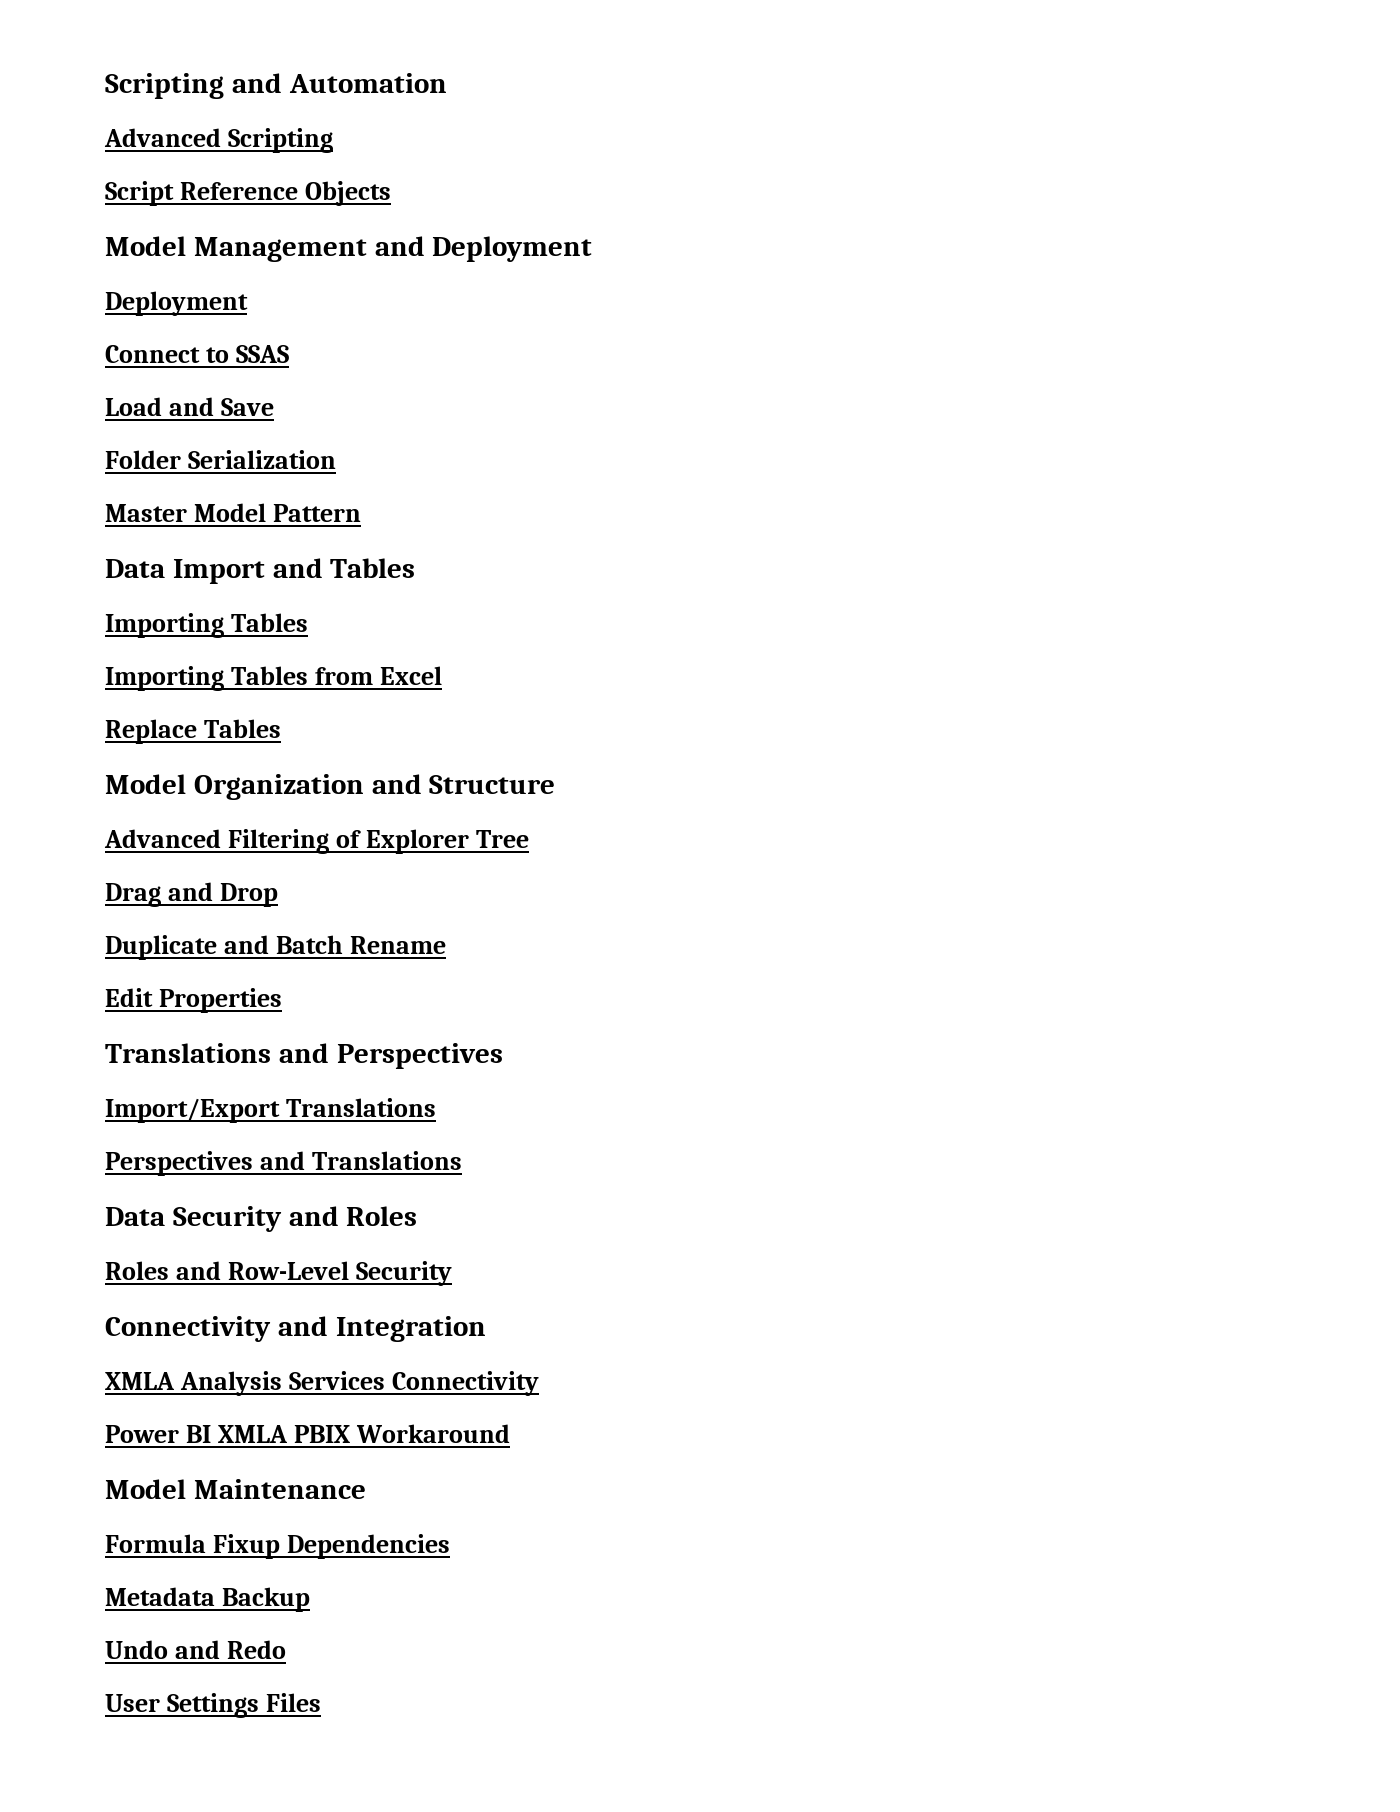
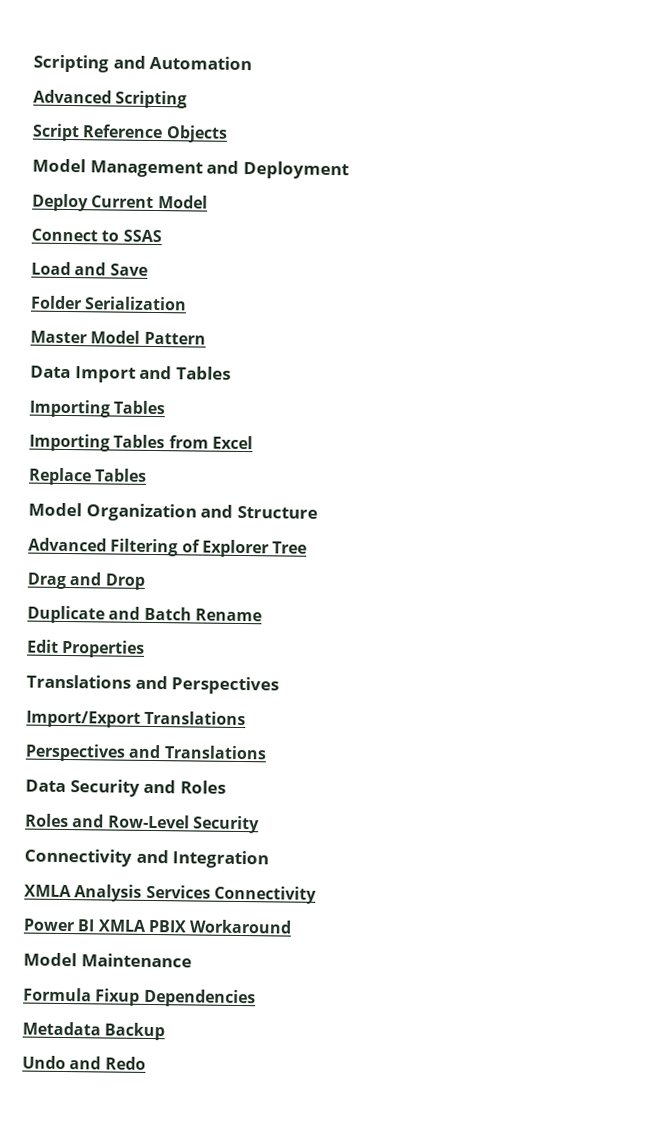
  Model Management and Deployment
- Deployment
+ Deploy Current Model
- User Settings Files

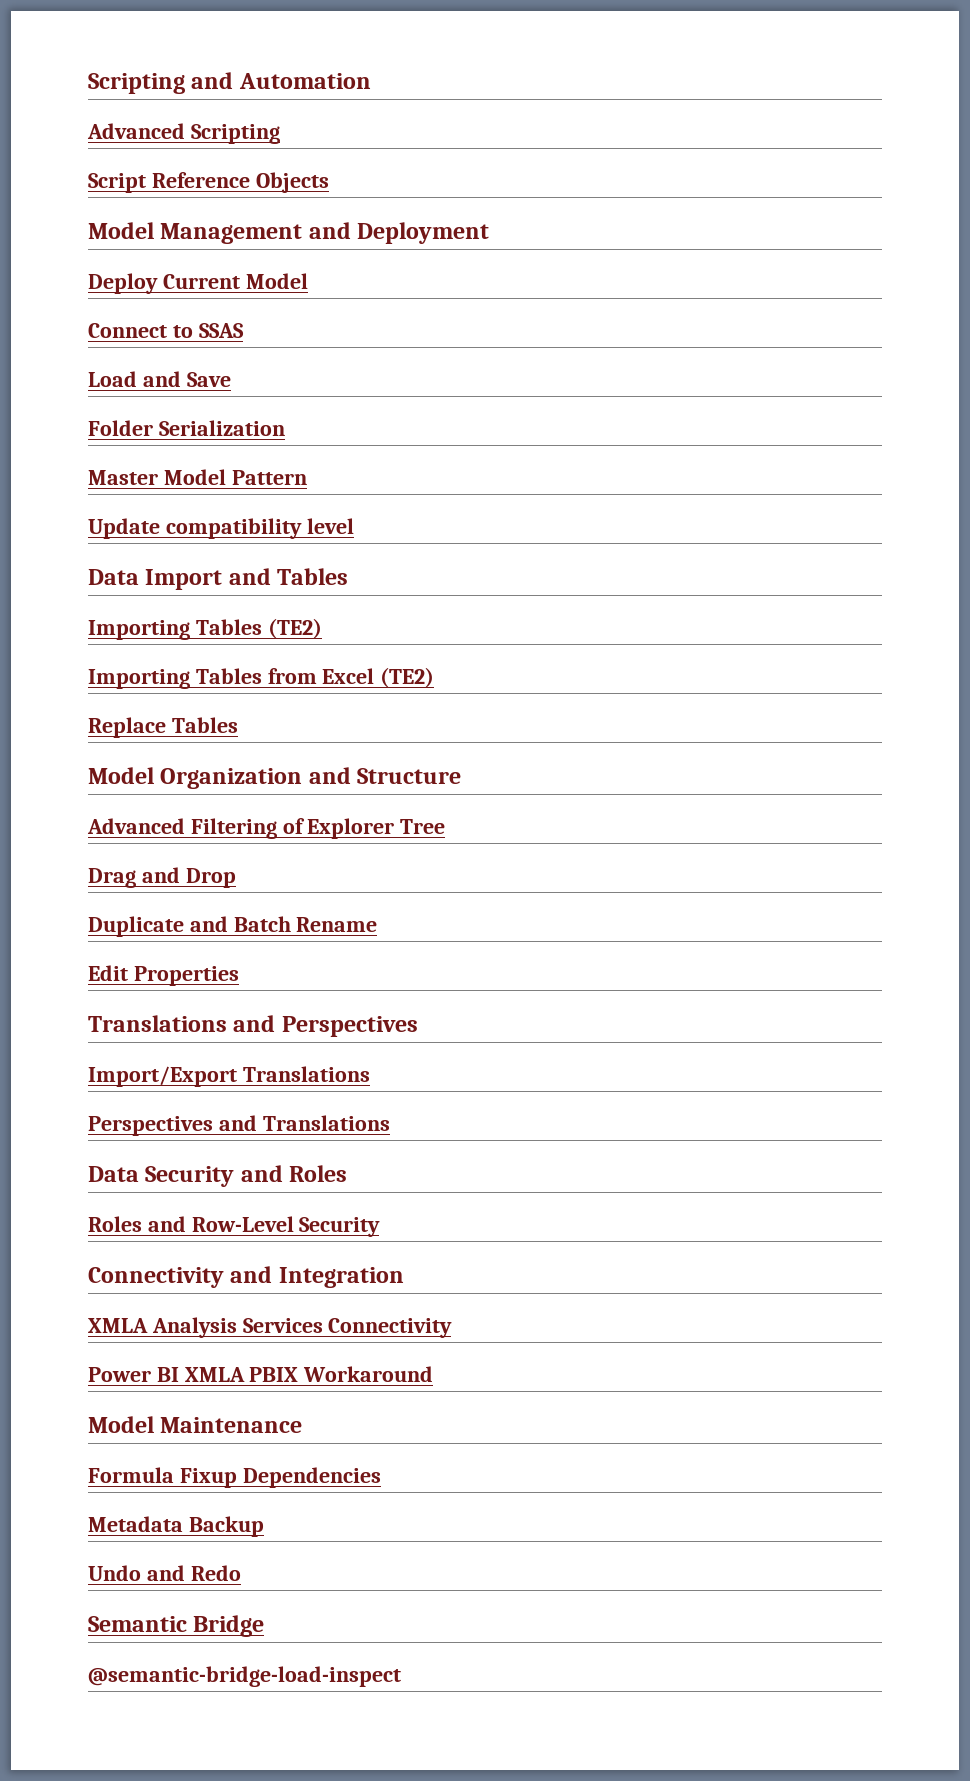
+ Update compatibility level
  Data Import and Tables
- Importing Tables
+ Importing Tables (TE2)
- Importing Tables from Excel
+ Importing Tables from Excel (TE2)
+ Semantic Bridge
+ @semantic-bridge-load-inspect

